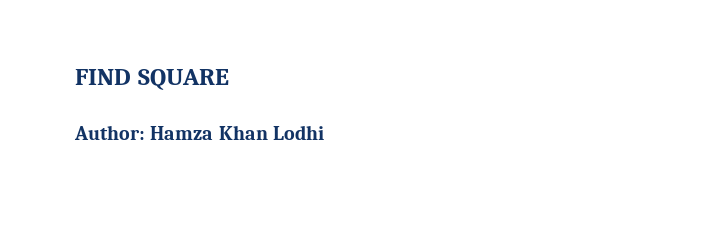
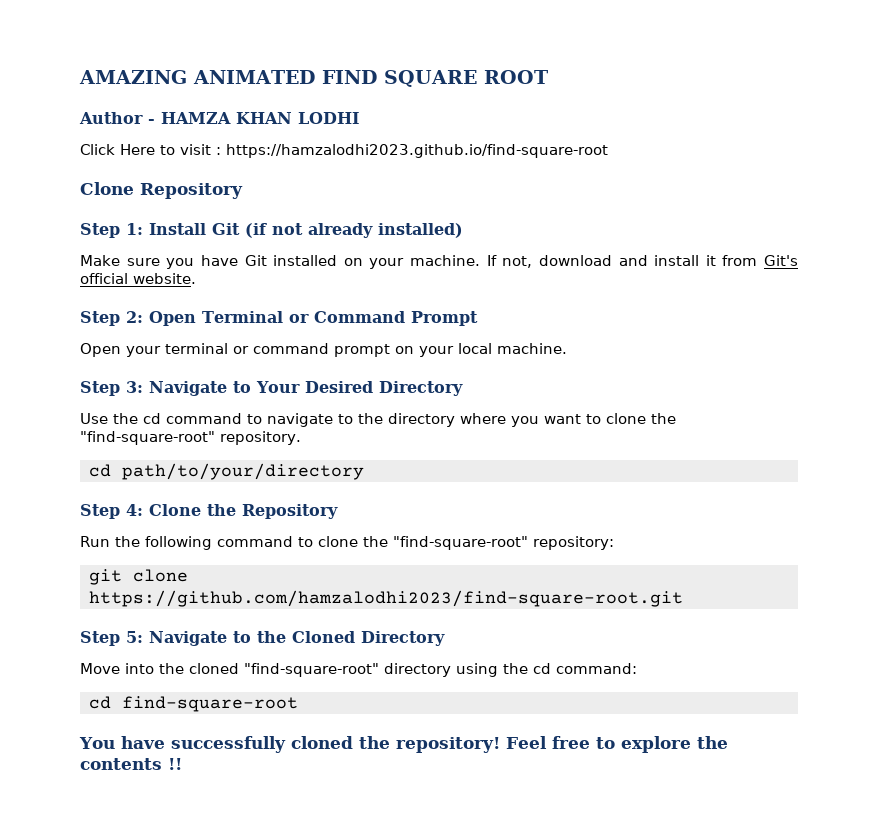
- FIND SQUARE
- Author: Hamza Khan Lodhi
+ AMAZING ANIMATED FIND SQUARE ROOT
+ Author - HAMZA KHAN LODHI
+ Click Here to visit : https://hamzalodhi2023.github.io/find-square-root
+ Clone Repository
+ Step 1: Install Git (if not already installed)
+ Make sure you have Git installed on your machine. If not, download and install it from Git's official website.
+ Step 2: Open Terminal or Command Prompt
+ Open your terminal or command prompt on your local machine.
+ Step 3: Navigate to Your Desired Directory
+ Use the cd command to navigate to the directory where you want to clone the "find-square-root" repository.
+ cd path/to/your/directory
+ Step 4: Clone the Repository
+ Run the following command to clone the "find-square-root" repository:
+ git clone https://github.com/hamzalodhi2023/find-square-root.git
+ Step 5: Navigate to the Cloned Directory
+ Move into the cloned "find-square-root" directory using the cd command:
+ cd find-square-root
+ You have successfully cloned the repository! Feel free to explore the contents !!

